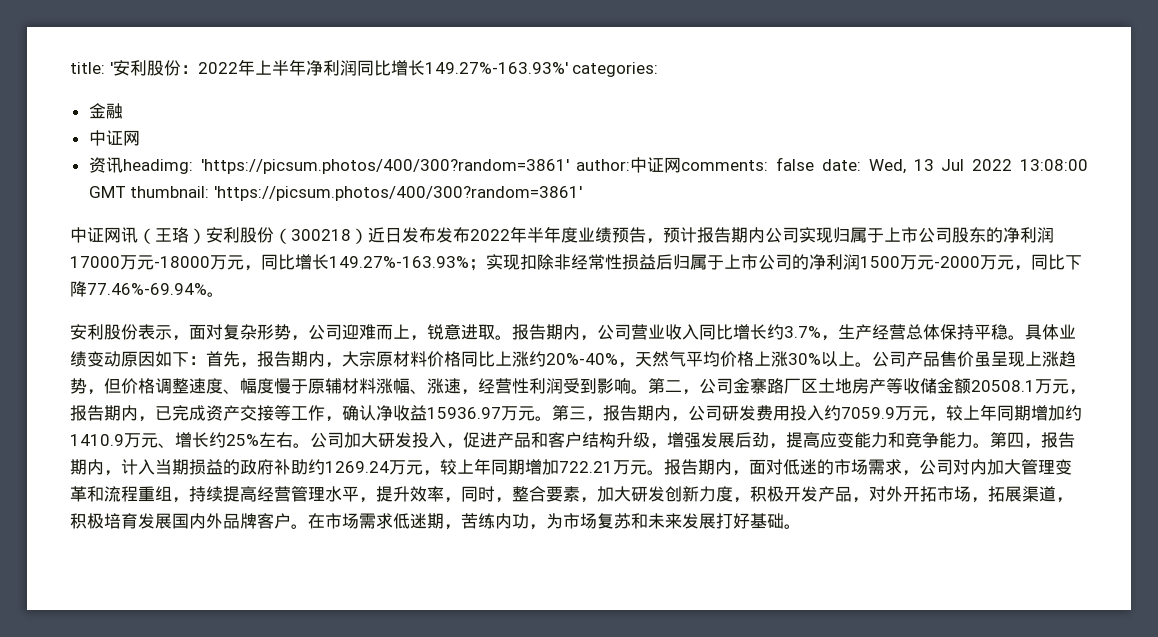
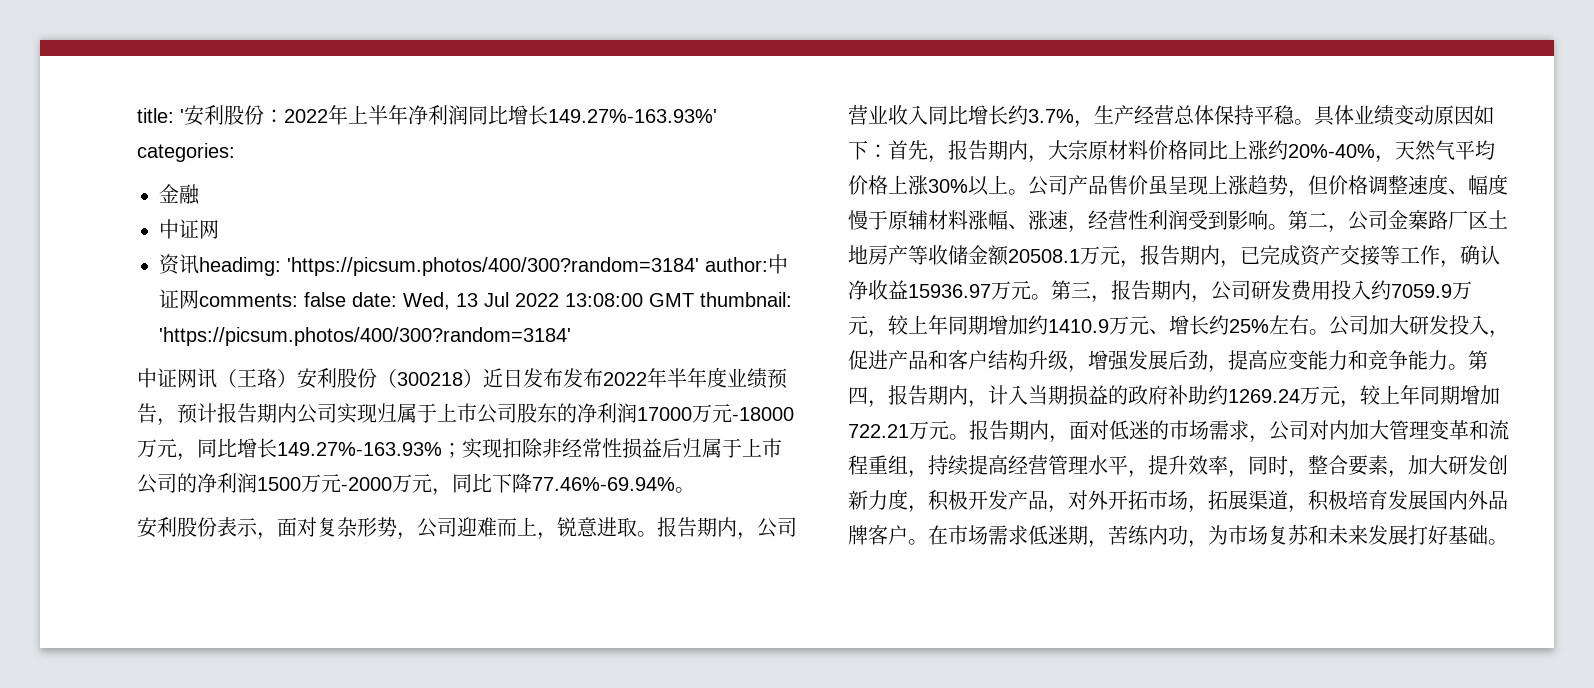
- 资讯headimg: 'https://picsum.photos/400/300?random=3861' author:中证网comments: false date: Wed, 13 Jul 2022 13:08:00 GMT thumbnail: 'https://picsum.photos/400/300?random=3861'
+ 资讯headimg: 'https://picsum.photos/400/300?random=3184' author:中证网comments: false date: Wed, 13 Jul 2022 13:08:00 GMT thumbnail: 'https://picsum.photos/400/300?random=3184'

